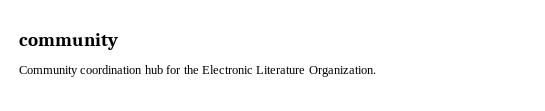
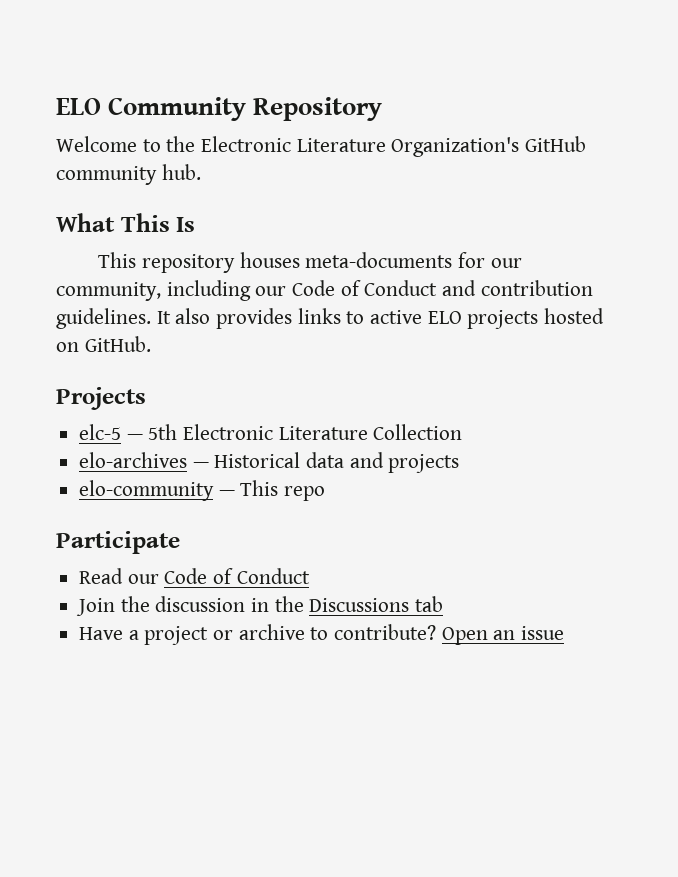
- community
- Community coordination hub for the Electronic Literature Organization.
+ ELO Community Repository
+ Welcome to the Electronic Literature Organization's GitHub community hub.
+ What This Is
+ This repository houses meta-documents for our community, including our Code of Conduct and contribution guidelines. It also provides links to active ELO projects hosted on GitHub.
+ Projects
+ elc-5 — 5th Electronic Literature Collection
+ elo-archives — Historical data and projects
+ elo-community — This repo
+ Participate
+ Read our Code of Conduct
+ Join the discussion in the Discussions tab
+ Have a project or archive to contribute? Open an issue

